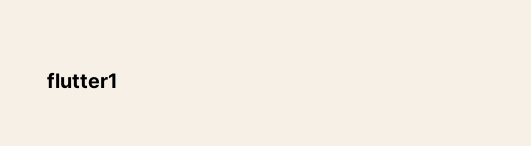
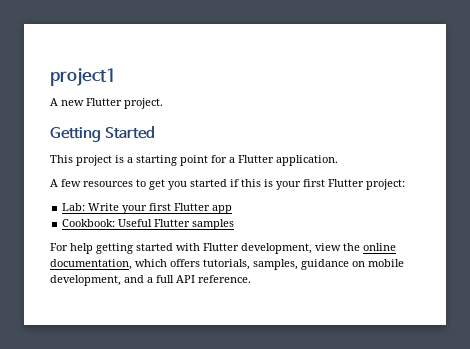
- flutter1
+ project1
+ A new Flutter project.
+ Getting Started
+ This project is a starting point for a Flutter application.
+ A few resources to get you started if this is your first Flutter project:
+ Lab: Write your first Flutter app
+ Cookbook: Useful Flutter samples
+ For help getting started with Flutter development, view the online documentation, which offers tutorials, samples, guidance on mobile development, and a full API reference.

